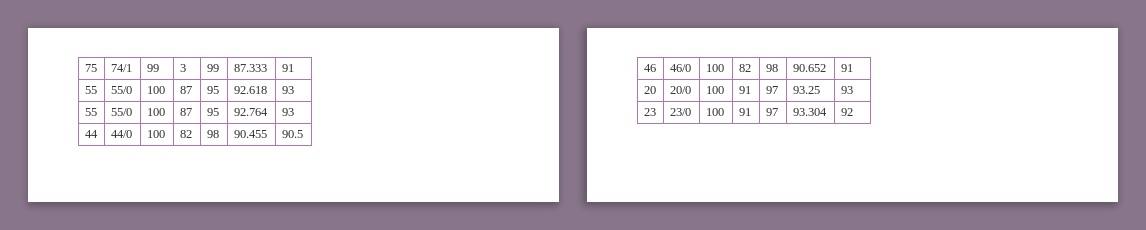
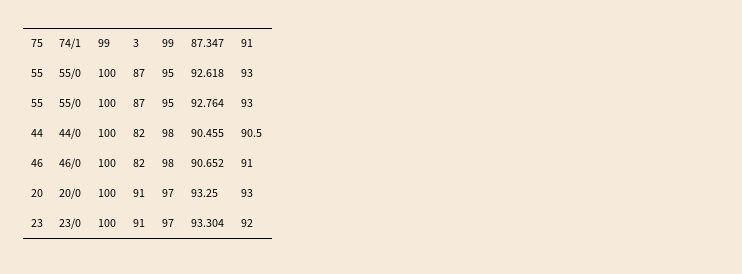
- 75 | 74/1 | 99 | 3 | 99 | 87.333 | 91
+ 75 | 74/1 | 99 | 3 | 99 | 87.347 | 91

